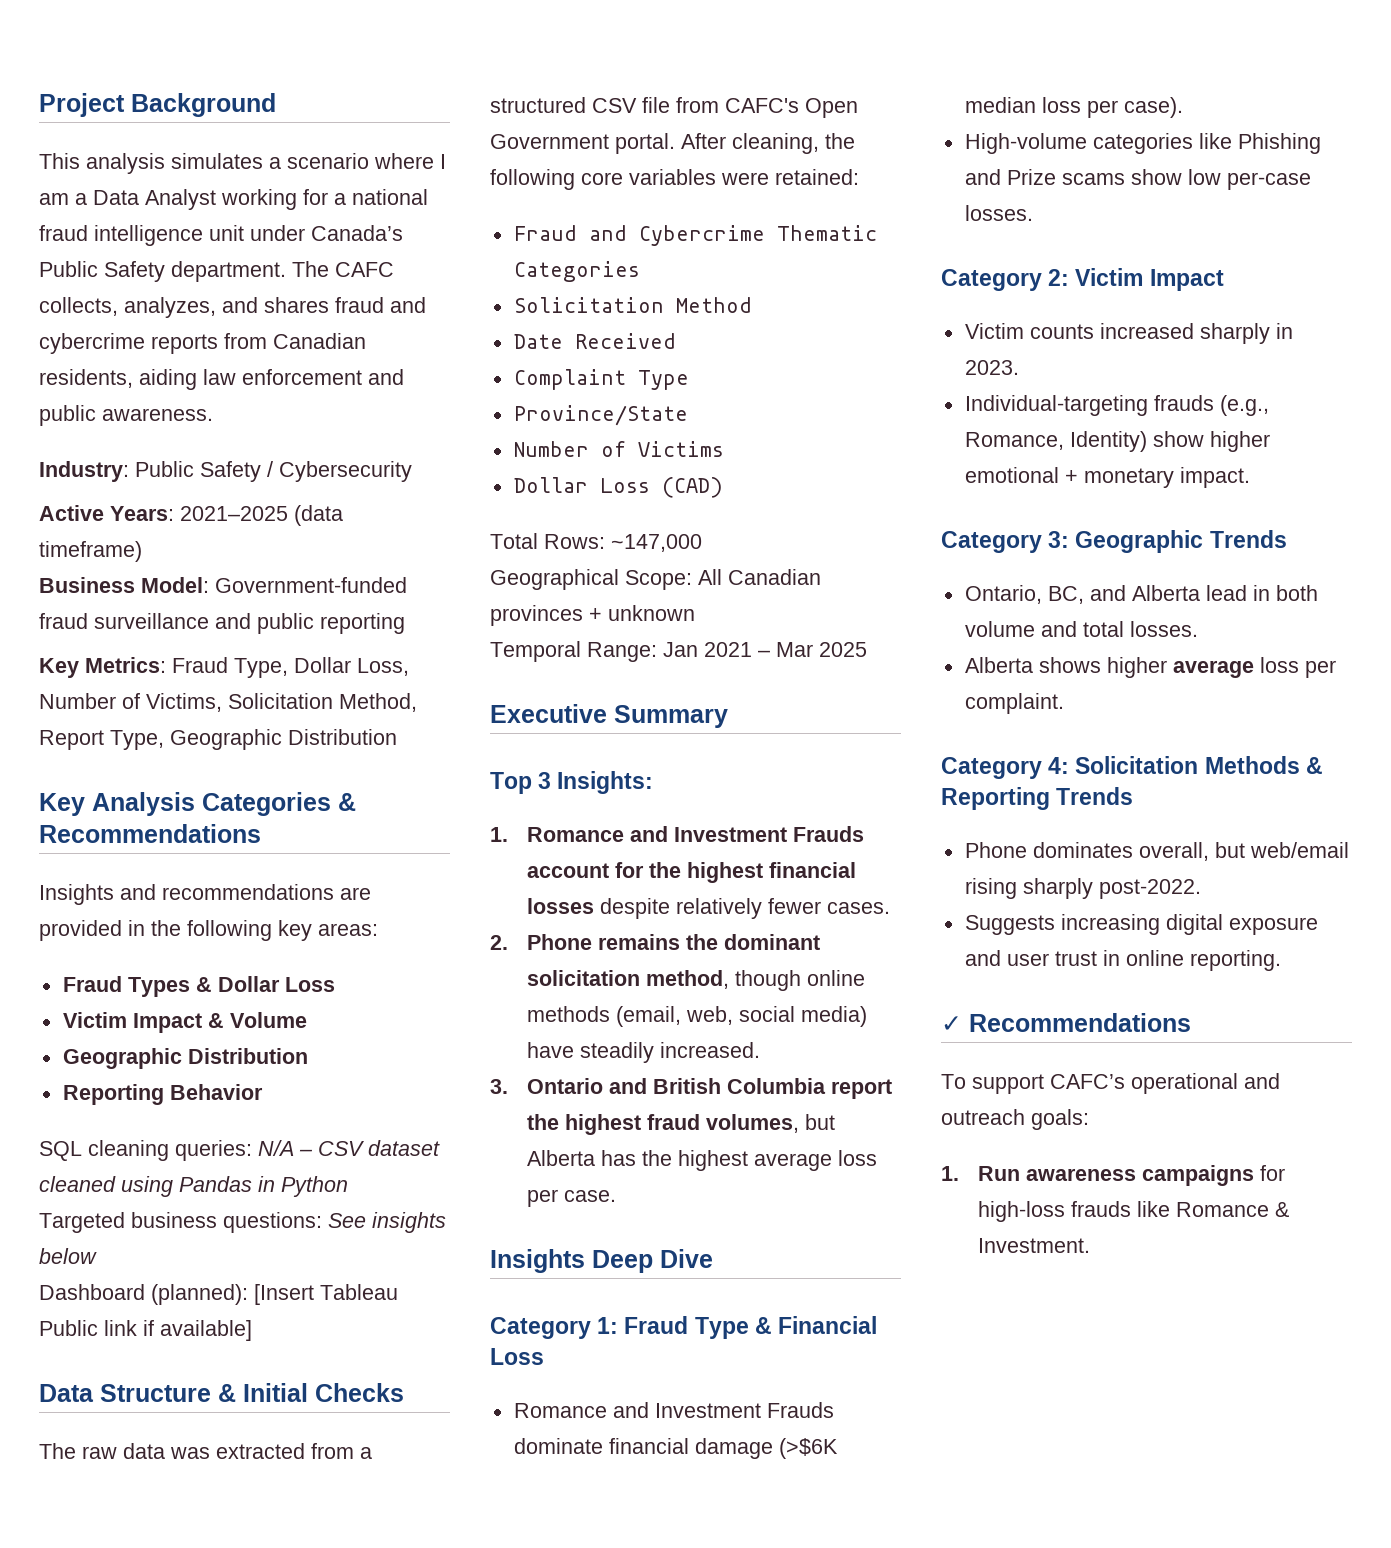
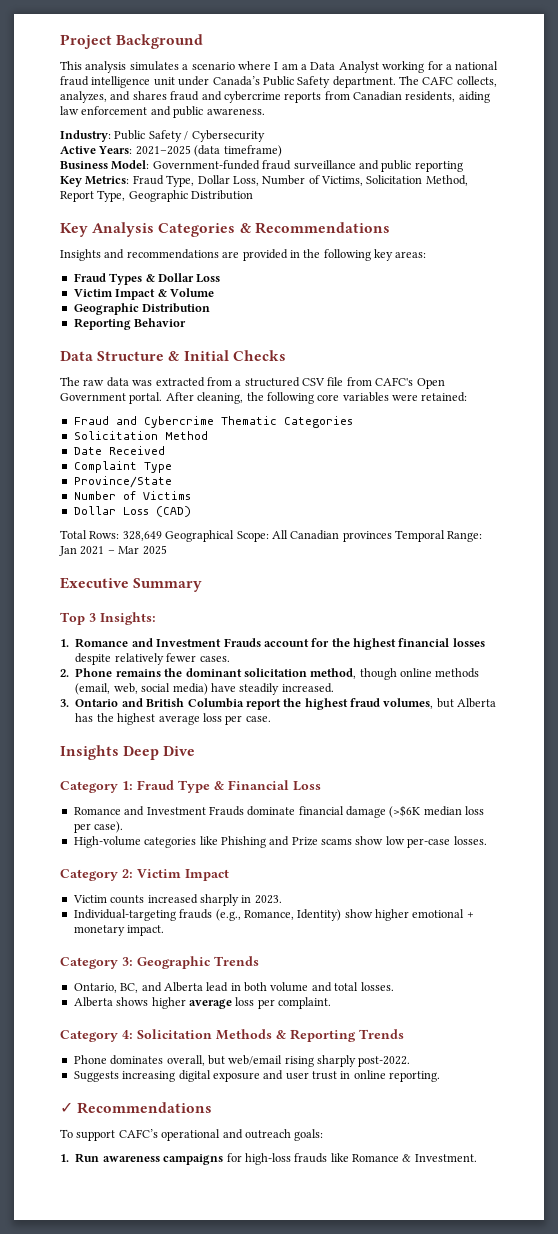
- SQL cleaning queries: N/A – CSV dataset cleaned using Pandas in Python
- Targeted business questions: See insights below
- Dashboard (planned): [Insert Tableau Public link if available]
- Total Rows: ~147,000
- Geographical Scope: All Canadian provinces + unknown
- Temporal Range: Jan 2021 – Mar 2025
+ Total Rows: 328,649 Geographical Scope: All Canadian provinces Temporal Range: Jan 2021 – Mar 2025

